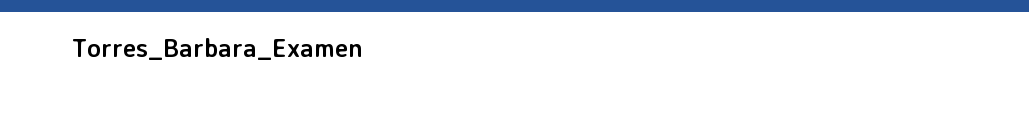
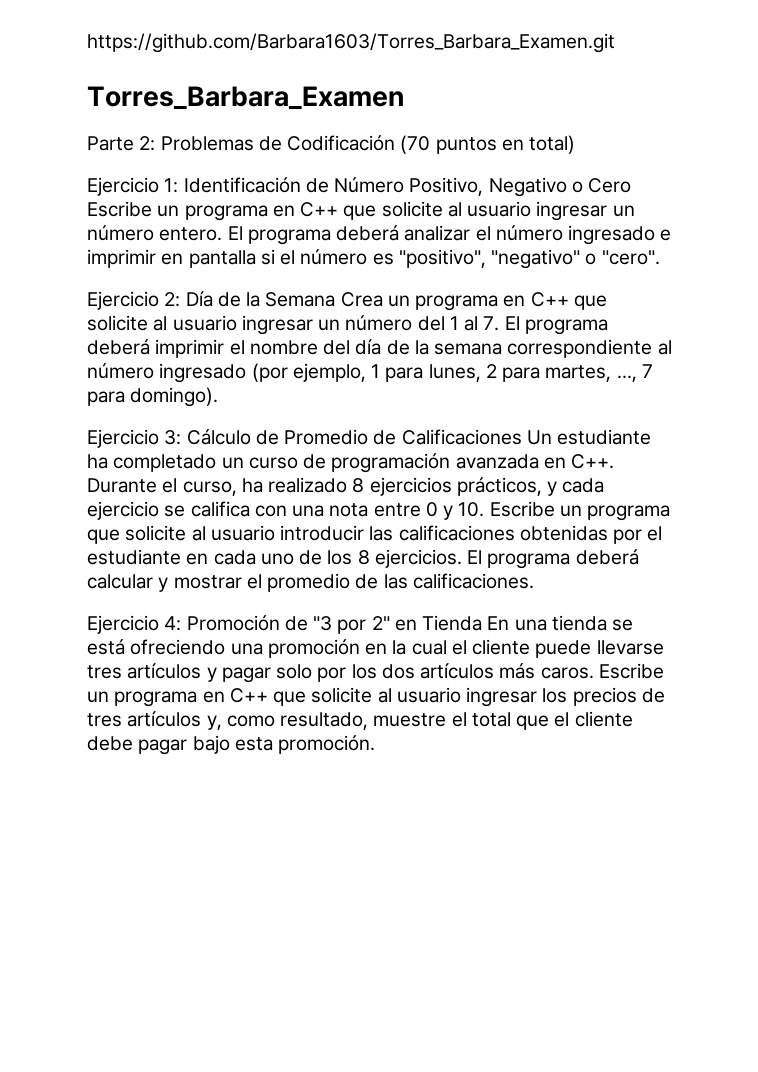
+ https://github.com/Barbara1603/Torres_Barbara_Examen.git
+ Parte 2: Problemas de Codificación (70 puntos en total)
+ Ejercicio 1: Identificación de Número Positivo, Negativo o Cero Escribe un programa en C++ que solicite al usuario ingresar un número entero. El programa deberá analizar el número ingresado e imprimir en pantalla si el número es "positivo", "negativo" o "cero".
+ Ejercicio 2: Día de la Semana Crea un programa en C++ que solicite al usuario ingresar un número del 1 al 7. El programa deberá imprimir el nombre del día de la semana correspondiente al número ingresado (por ejemplo, 1 para lunes, 2 para martes, ..., 7 para domingo).
+ Ejercicio 3: Cálculo de Promedio de Calificaciones Un estudiante ha completado un curso de programación avanzada en C++. Durante el curso, ha realizado 8 ejercicios prácticos, y cada ejercicio se califica con una nota entre 0 y 10. Escribe un programa que solicite al usuario introducir las calificaciones obtenidas por el estudiante en cada uno de los 8 ejercicios. El programa deberá calcular y mostrar el promedio de las calificaciones.
+ Ejercicio 4: Promoción de "3 por 2" en Tienda En una tienda se está ofreciendo una promoción en la cual el cliente puede llevarse tres artículos y pagar solo por los dos artículos más caros. Escribe un programa en C++ que solicite al usuario ingresar los precios de tres artículos y, como resultado, muestre el total que el cliente debe pagar bajo esta promoción.

